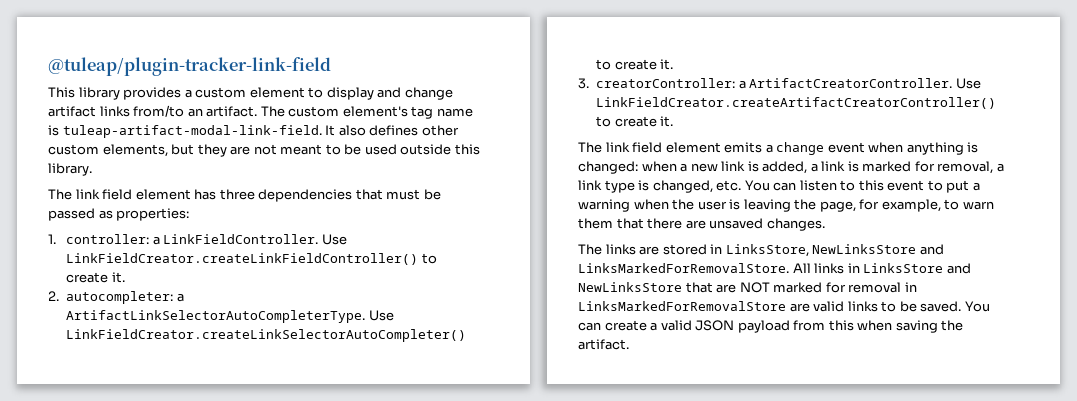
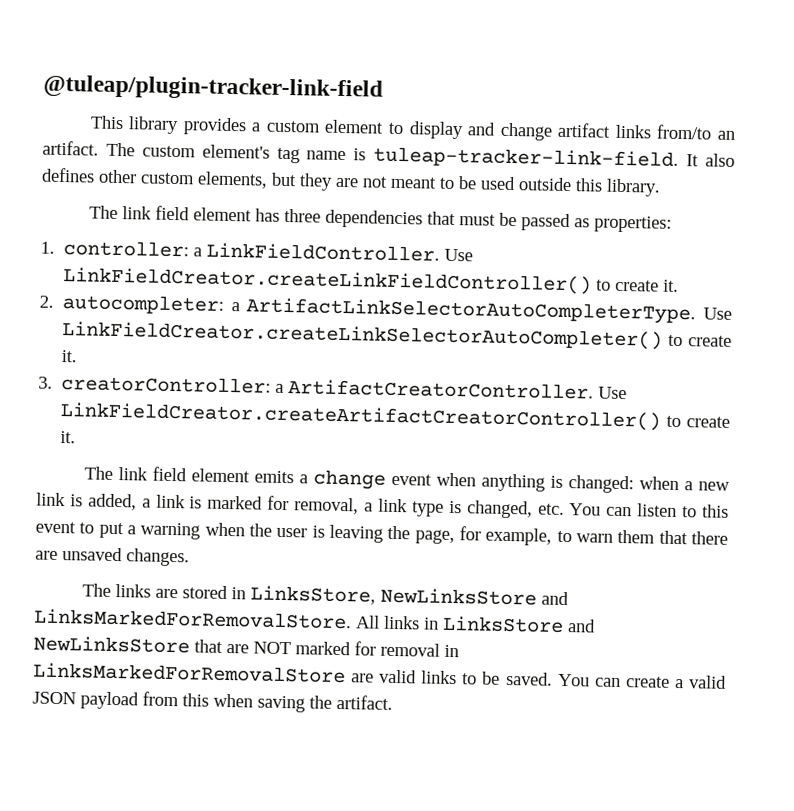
- The custom element's tag name is tuleap-artifact-modal-link-field.
+ The custom element's tag name is tuleap-tracker-link-field.

